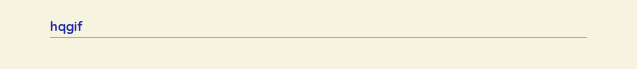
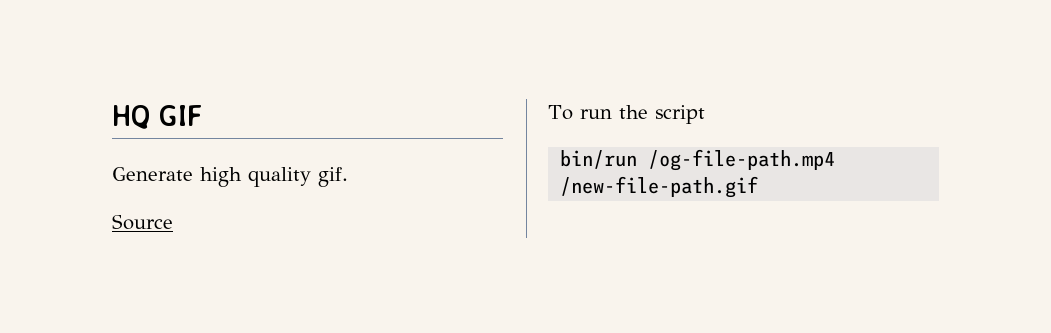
- hqgif
+ HQ GIF
+ Generate high quality gif.
+ Source
+ To run the script
+ bin/run /og-file-path.mp4 /new-file-path.gif

